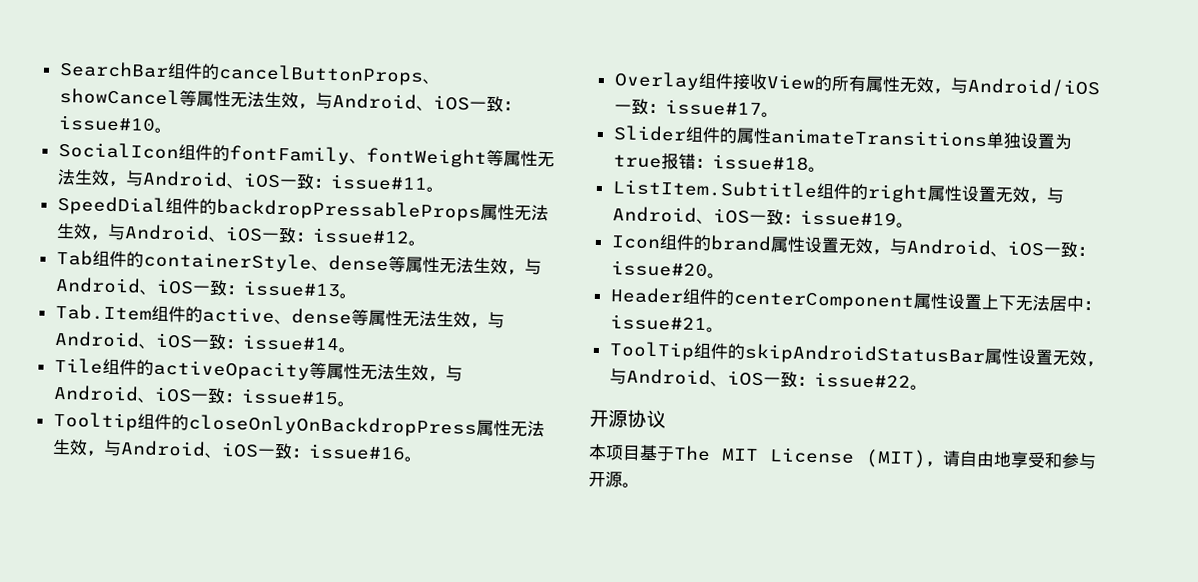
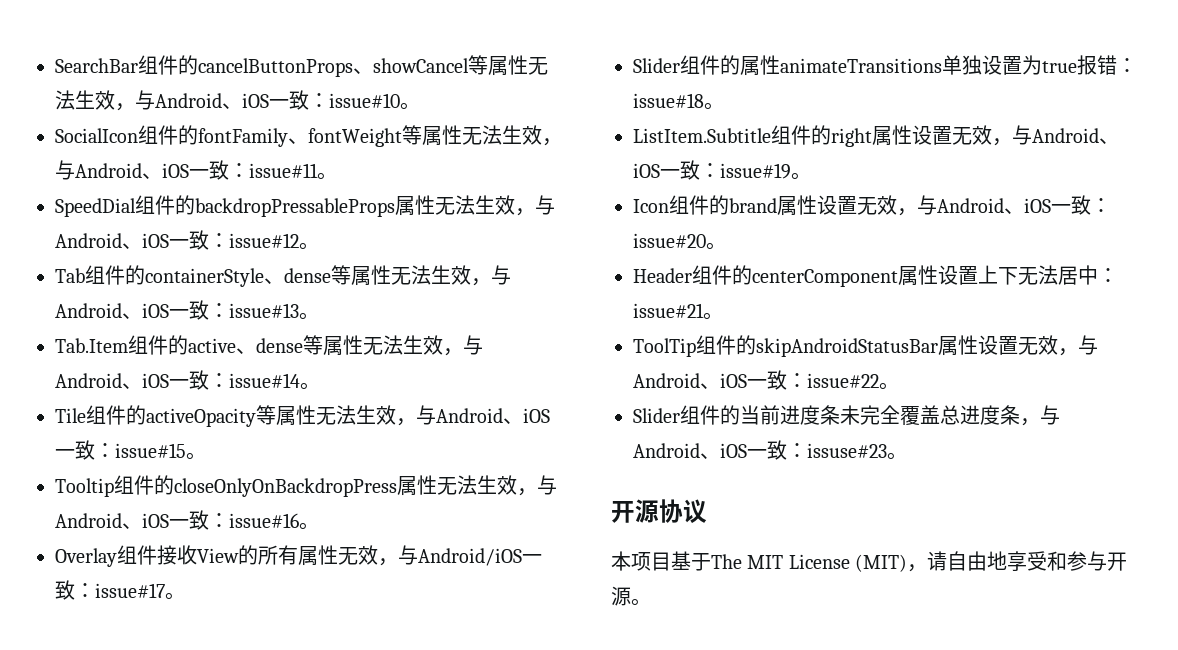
+ Slider组件的当前进度条未完全覆盖总进度条，与Android、iOS一致：issuse#23。

